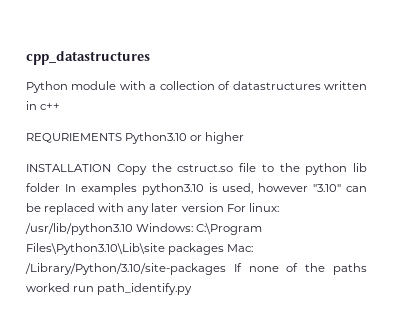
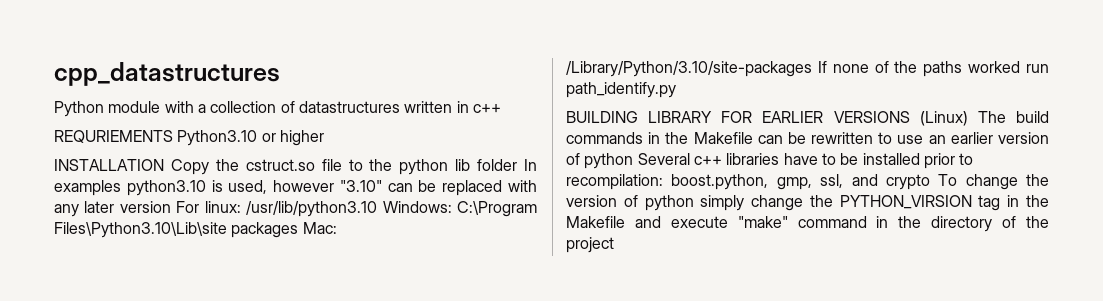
+ BUILDING LIBRARY FOR EARLIER VERSIONS (Linux) The build commands in the Makefile can be rewritten to use an earlier version of python Several c++ libraries have to be installed prior to recompilation: boost.python, gmp, ssl, and crypto To change the version of python simply change the PYTHON_VIRSION tag in the Makefile and execute "make" command in the directory of the project

